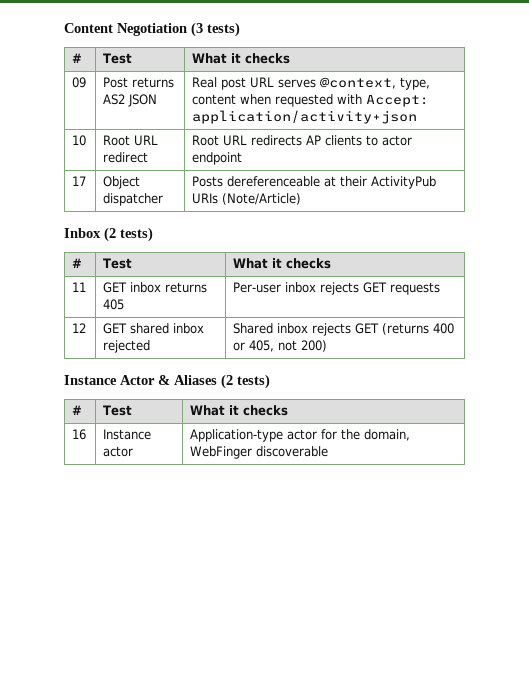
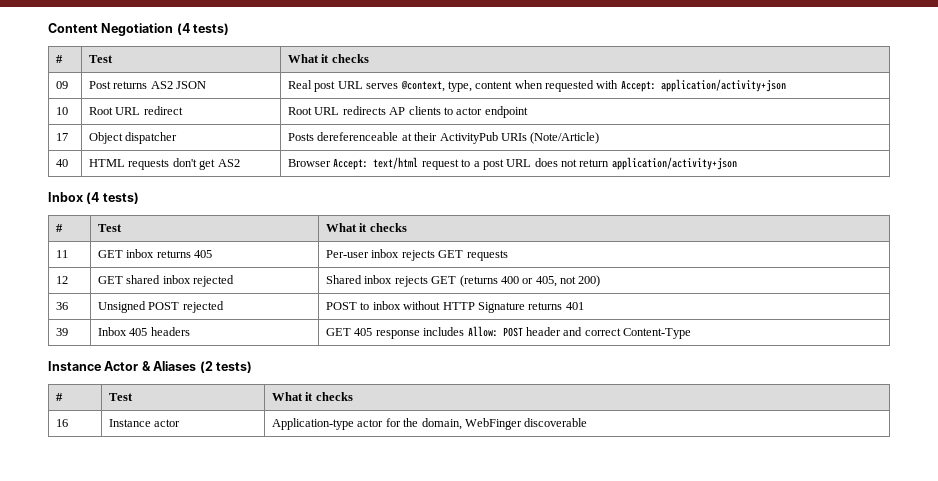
- Content Negotiation (3 tests)
+ Content Negotiation (4 tests)
- Inbox (2 tests)
+ 40 | HTML requests don't get AS2 | Browser Accept: text/html request to a post URL does not return application/activity+json
+ Inbox (4 tests)
+ 36 | Unsigned POST rejected | POST to inbox without HTTP Signature returns 401
+ 39 | Inbox 405 headers | GET 405 response includes Allow: POST header and correct Content-Type

